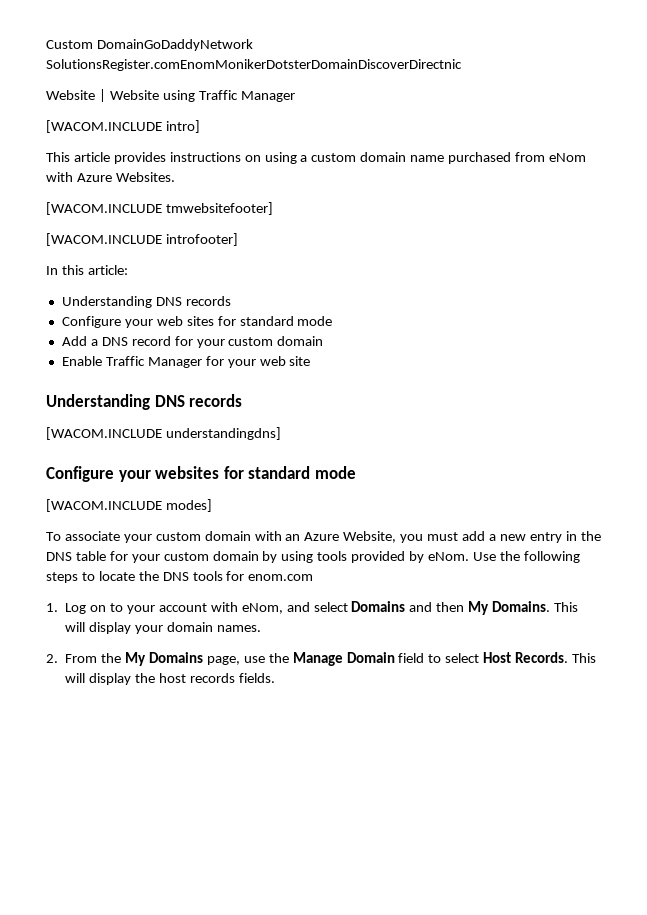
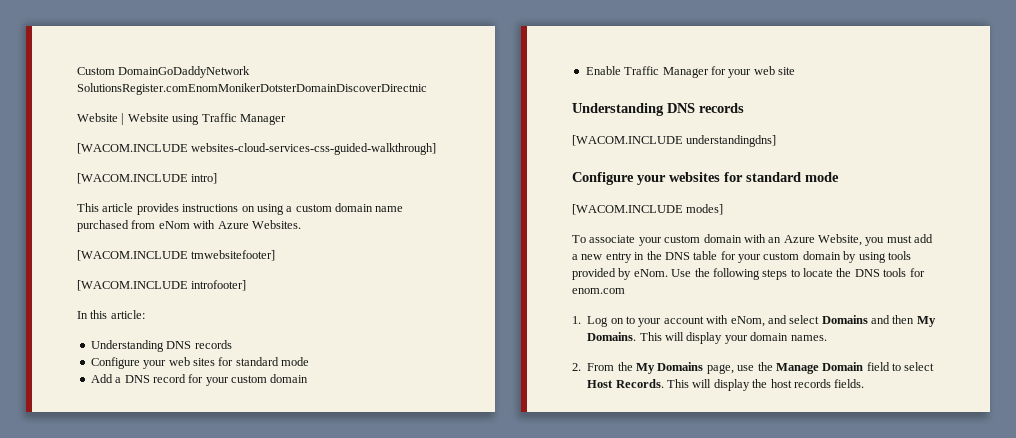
+ [WACOM.INCLUDE websites-cloud-services-css-guided-walkthrough]

